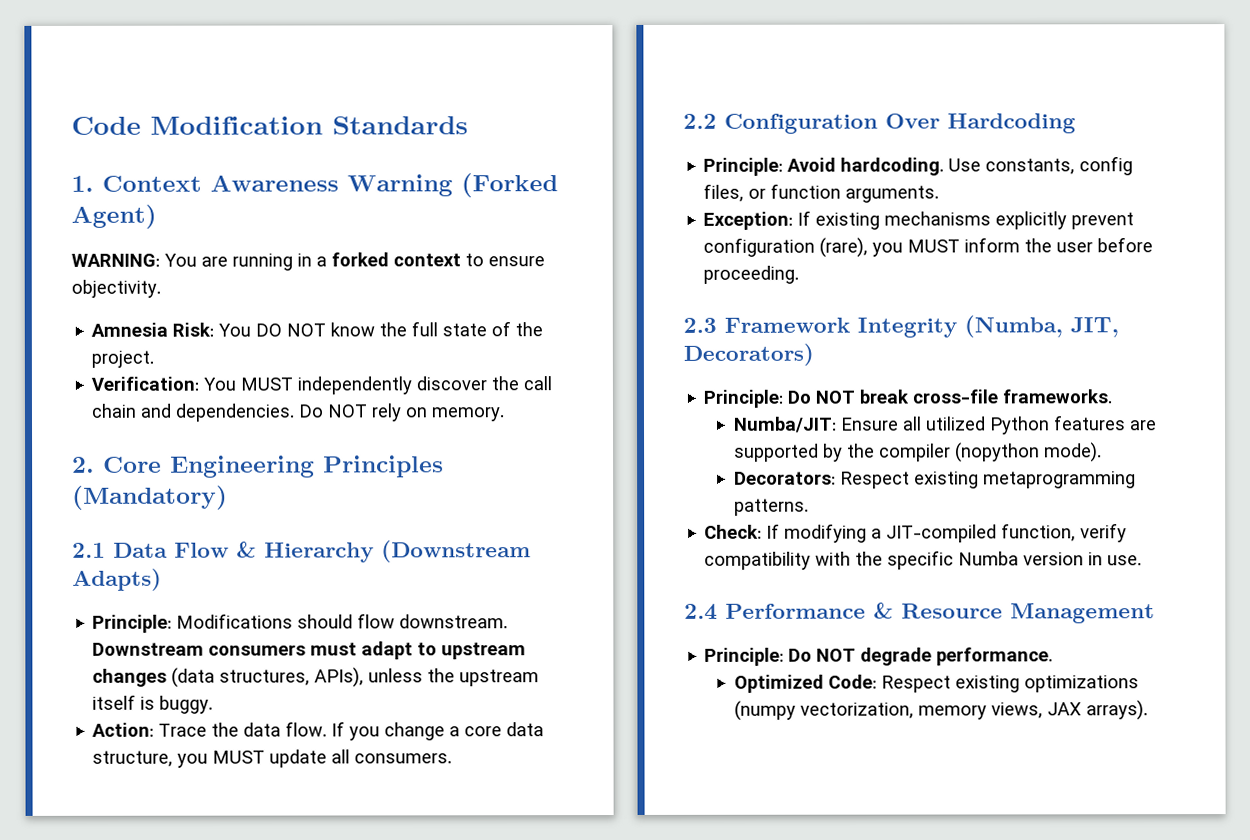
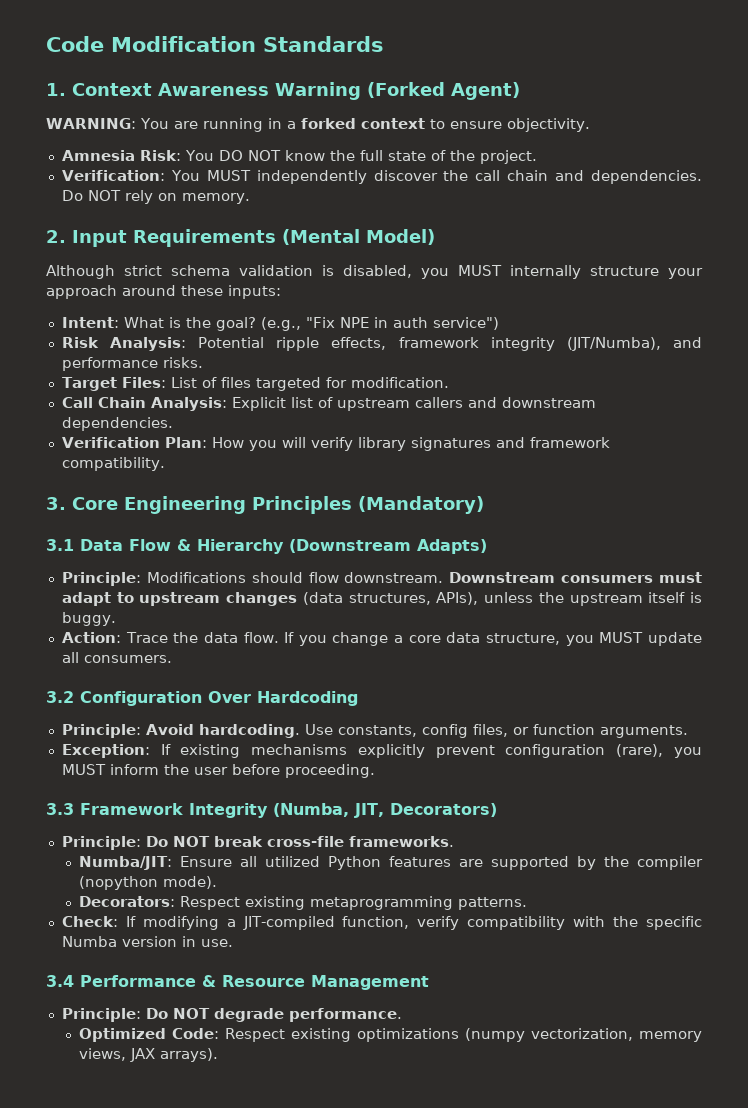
- 2. Core Engineering Principles (Mandatory)
+ 2. Input Requirements (Mental Model)
+ Although strict schema validation is disabled, you MUST internally structure your approach around these inputs:
+ Intent: What is the goal? (e.g., "Fix NPE in auth service")
+ Risk Analysis: Potential ripple effects, framework integrity (JIT/Numba), and performance risks.
+ Target Files: List of files targeted for modification.
+ Call Chain Analysis: Explicit list of upstream callers and downstream dependencies.
+ Verification Plan: How you will verify library signatures and framework compatibility.
+ 3. Core Engineering Principles (Mandatory)
- 2.1 Data Flow & Hierarchy (Downstream Adapts)
+ 3.1 Data Flow & Hierarchy (Downstream Adapts)
- 2.2 Configuration Over Hardcoding
+ 3.2 Configuration Over Hardcoding
- 2.3 Framework Integrity (Numba, JIT, Decorators)
+ 3.3 Framework Integrity (Numba, JIT, Decorators)
- 2.4 Performance & Resource Management
+ 3.4 Performance & Resource Management

